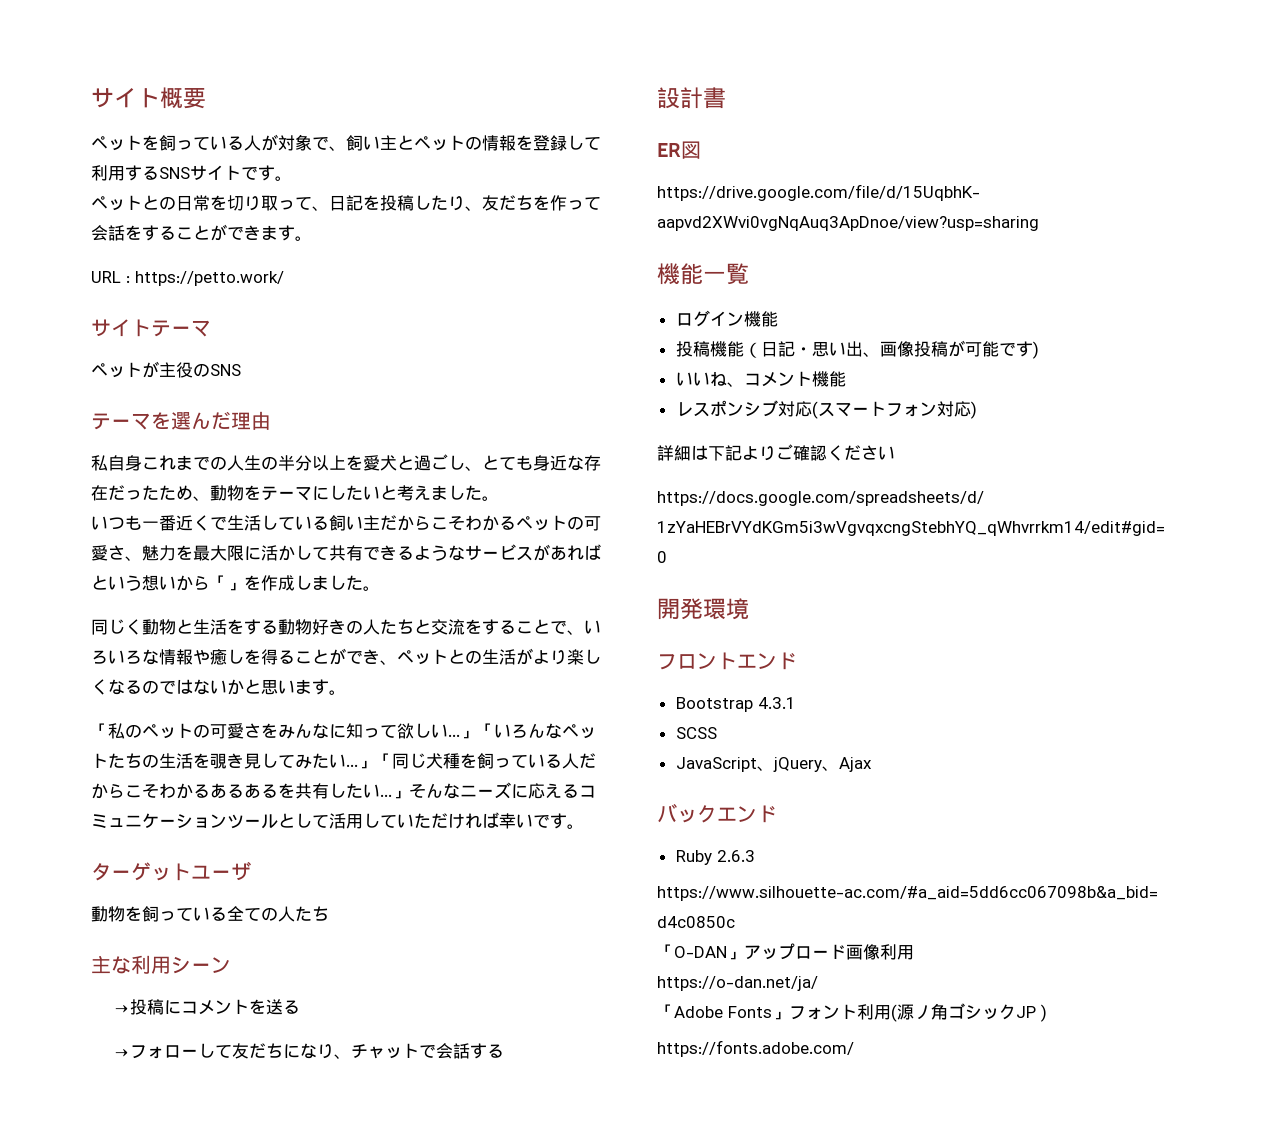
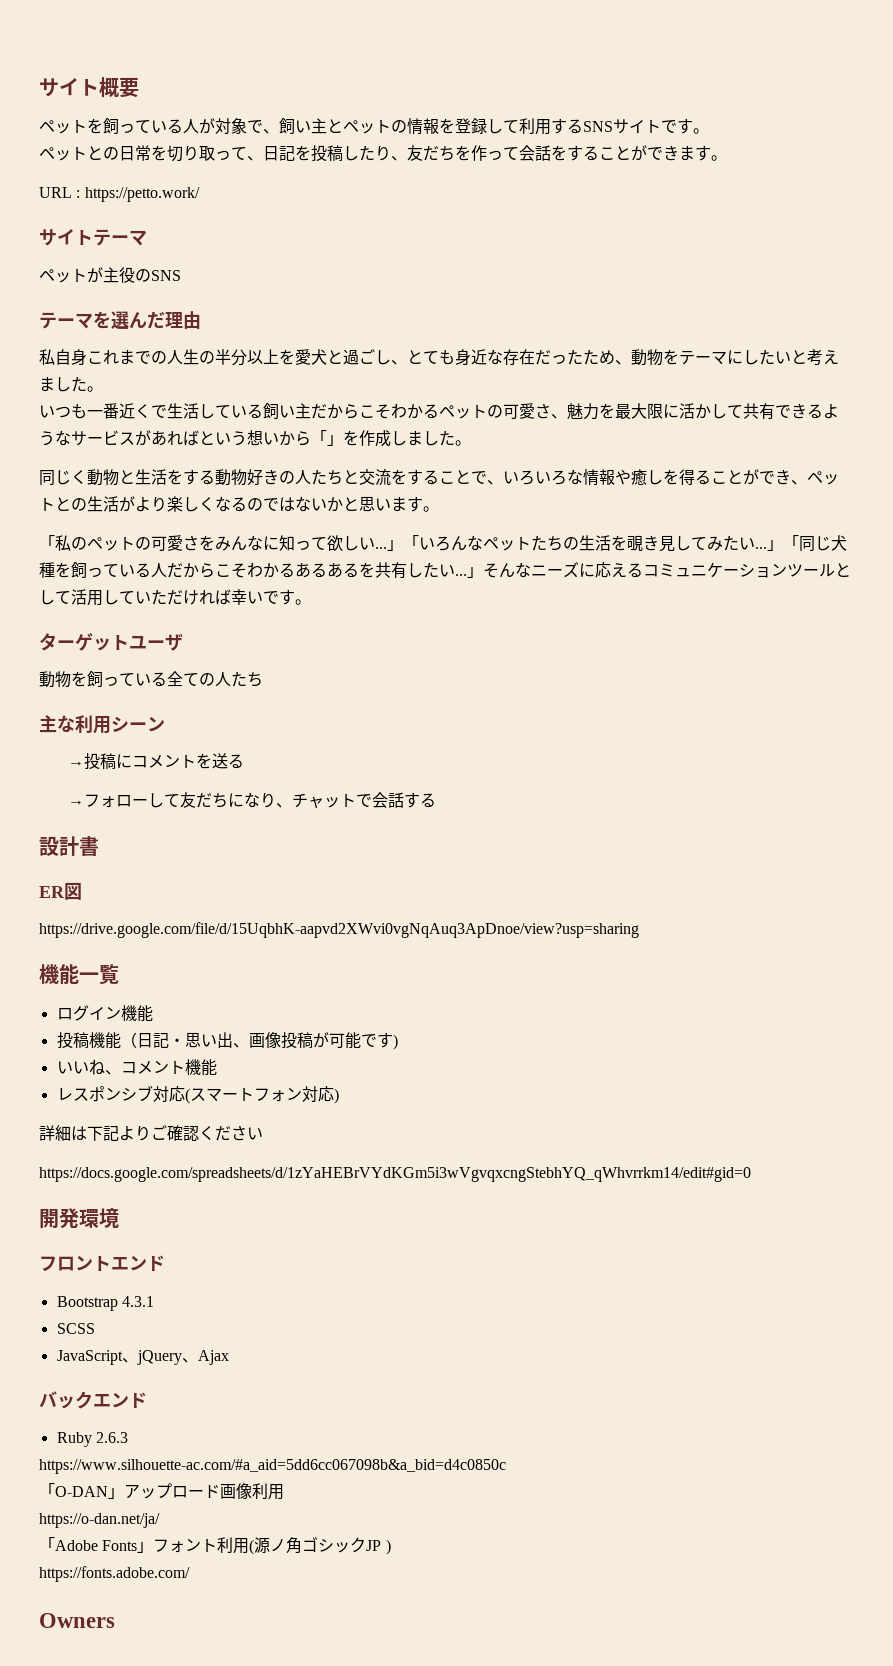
+ Owners

